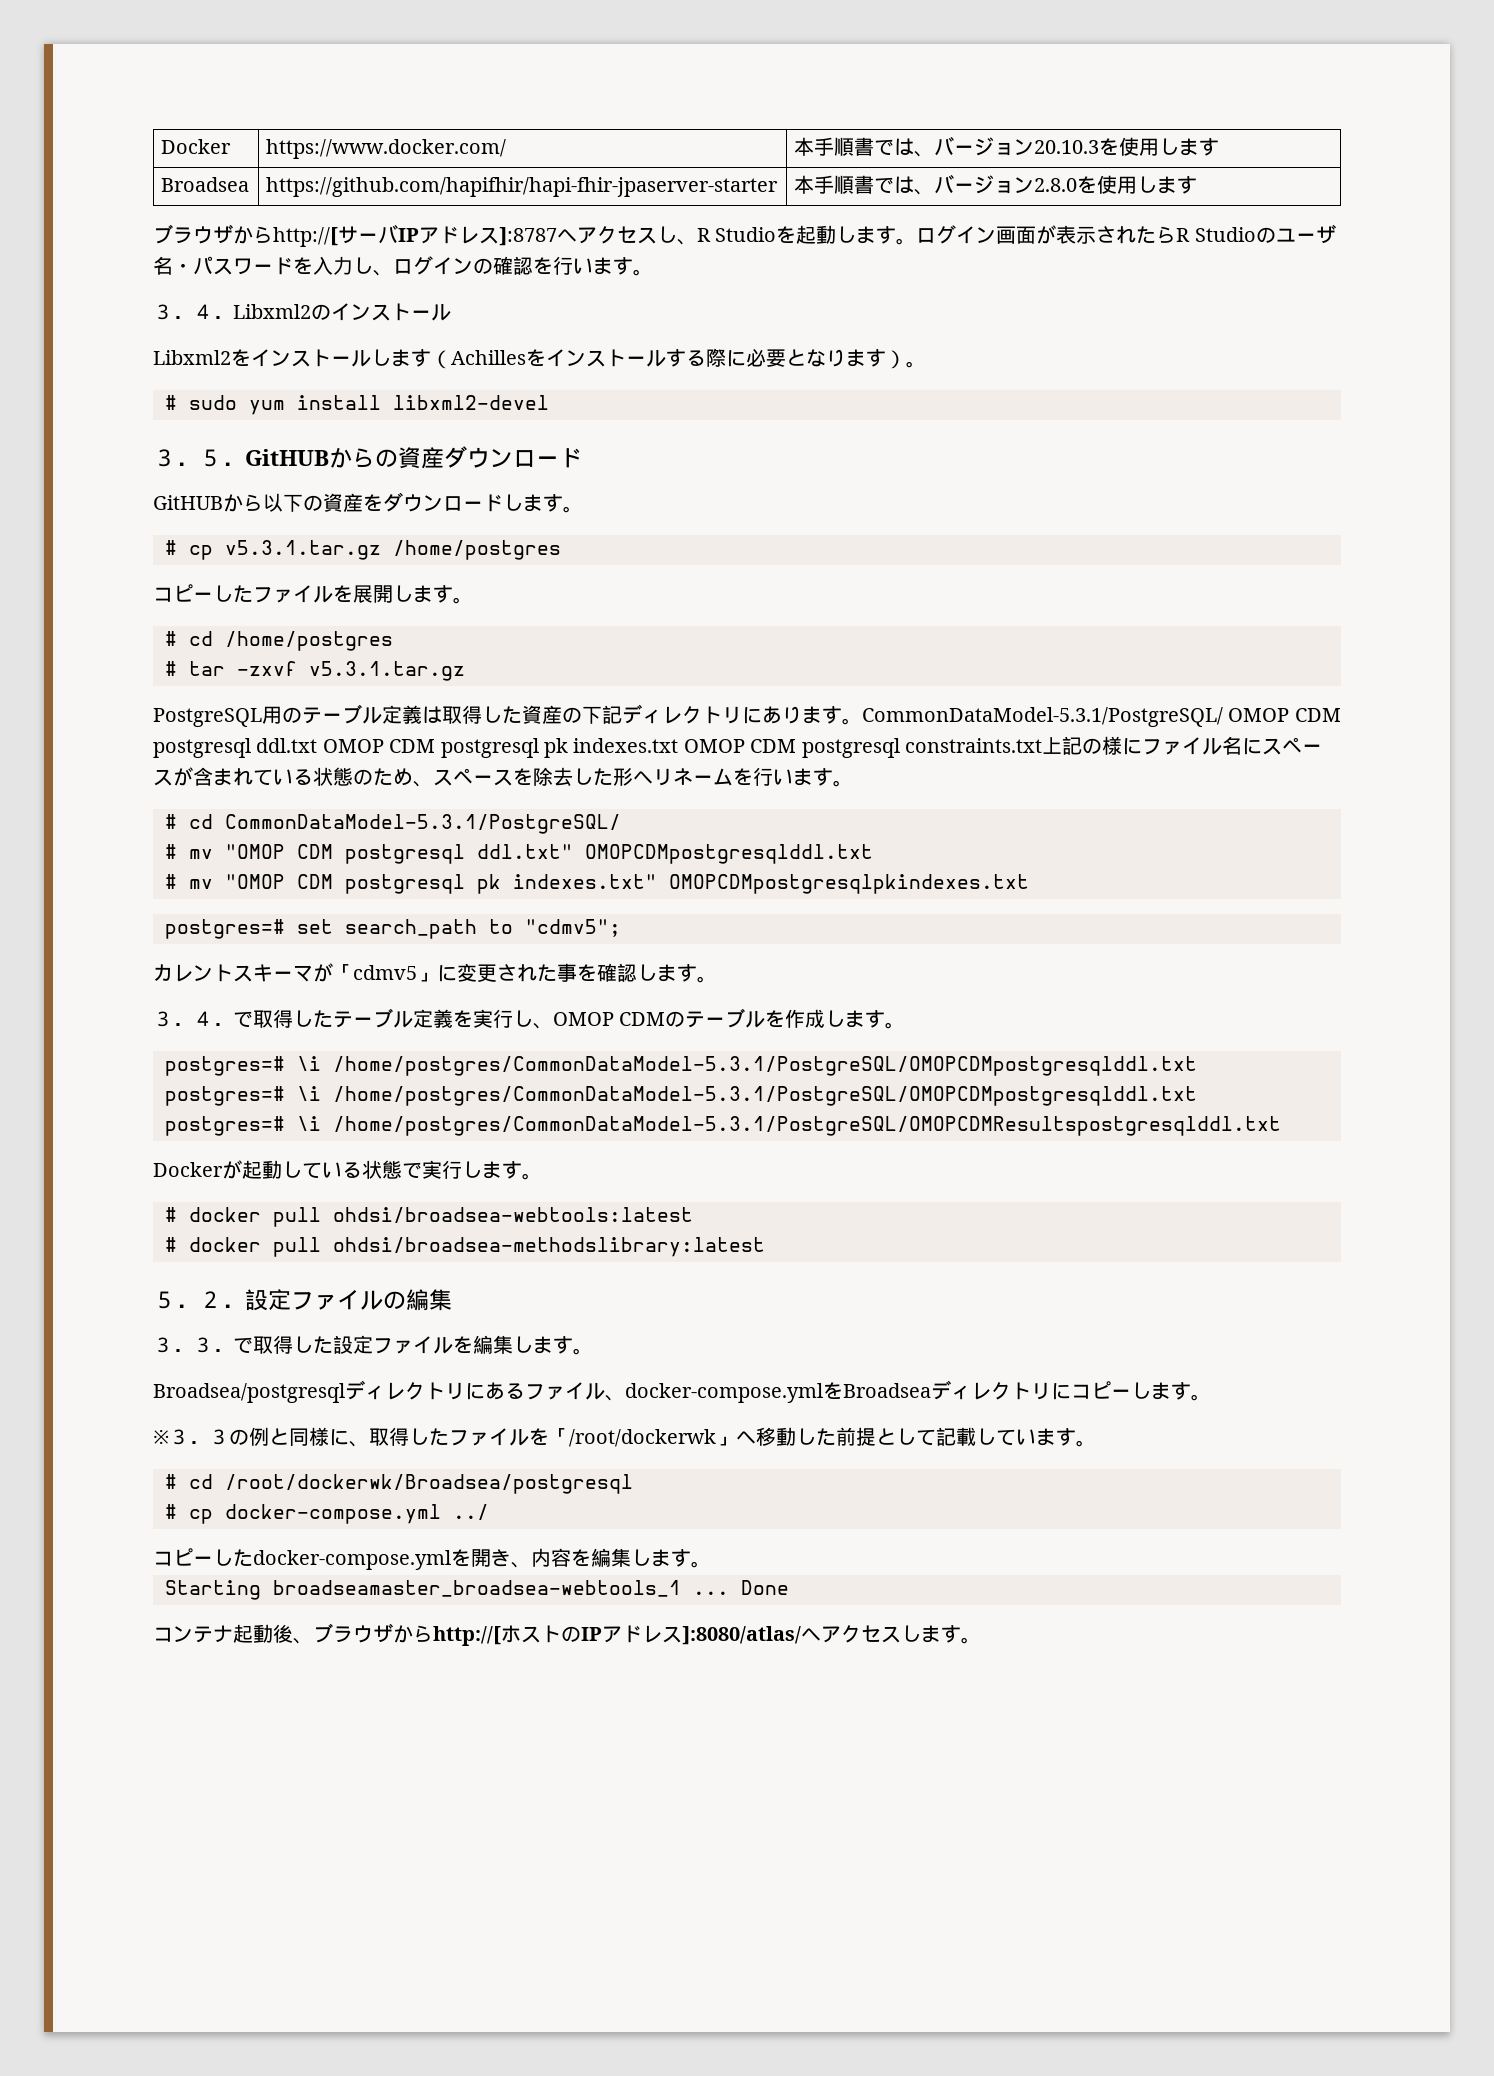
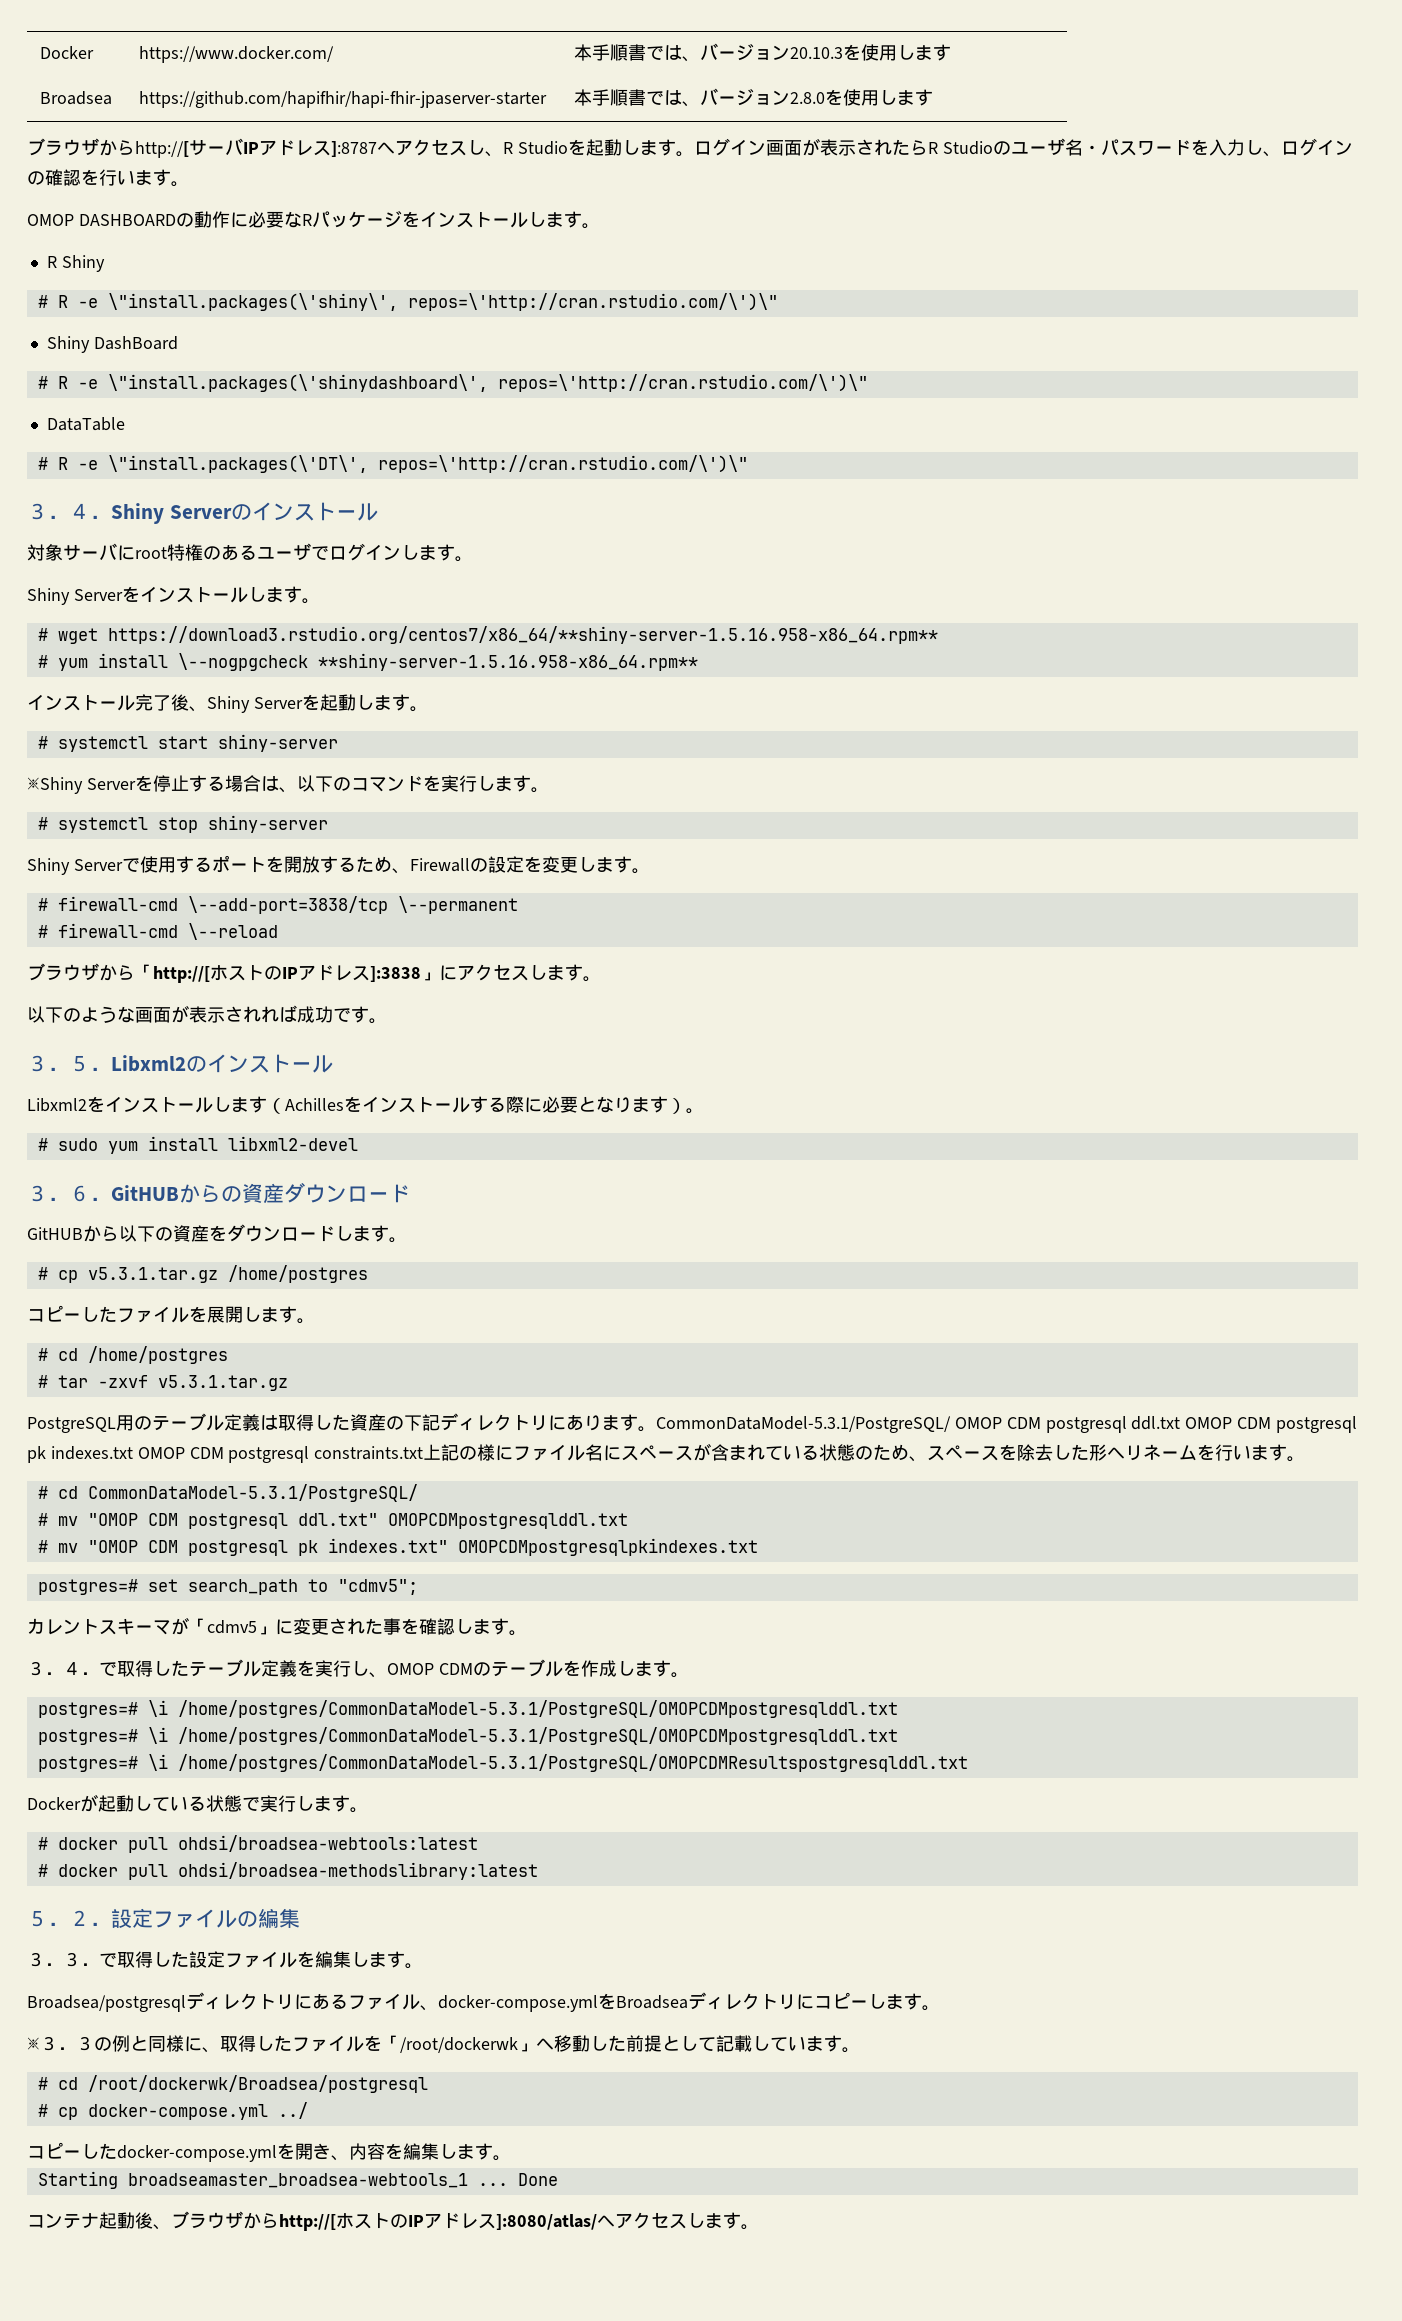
- ３．４．Libxml2のインストール
+ OMOP DASHBOARDの動作に必要なRパッケージをインストールします。
+ R Shiny
+ # R -e \"install.packages(\'shiny\', repos=\'http://cran.rstudio.com/\')\"
+ Shiny DashBoard
+ # R -e \"install.packages(\'shinydashboard\', repos=\'http://cran.rstudio.com/\')\"
+ DataTable
+ # R -e \"install.packages(\'DT\', repos=\'http://cran.rstudio.com/\')\"
+ ３．４．Shiny Serverのインストール
+ 対象サーバにroot特権のあるユーザでログインします。
+ Shiny Serverをインストールします。
+ # wget https://download3.rstudio.org/centos7/x86_64/**shiny-server-1.5.16.958-x86_64.rpm**
+ # yum install \--nogpgcheck **shiny-server-1.5.16.958-x86_64.rpm**
+ インストール完了後、Shiny Serverを起動します。
+ # systemctl start shiny-server
+ ※Shiny Serverを停止する場合は、以下のコマンドを実行します。
+ # systemctl stop shiny-server
+ Shiny Serverで使用するポートを開放するため、Firewallの設定を変更します。
+ # firewall-cmd \--add-port=3838/tcp \--permanent
+ # firewall-cmd \--reload
+ ブラウザから「http://[ホストのIPアドレス]:3838」にアクセスします。
+ 以下のような画面が表示されれば成功です。
+ ３．５．Libxml2のインストール
- ３．５．GitHUBからの資産ダウンロード
+ ３．６．GitHUBからの資産ダウンロード

